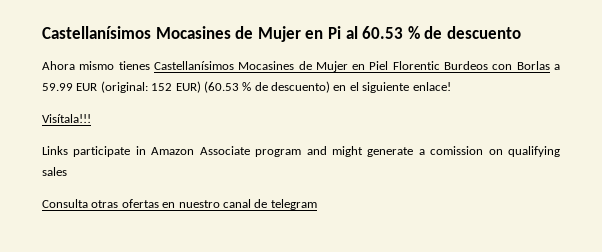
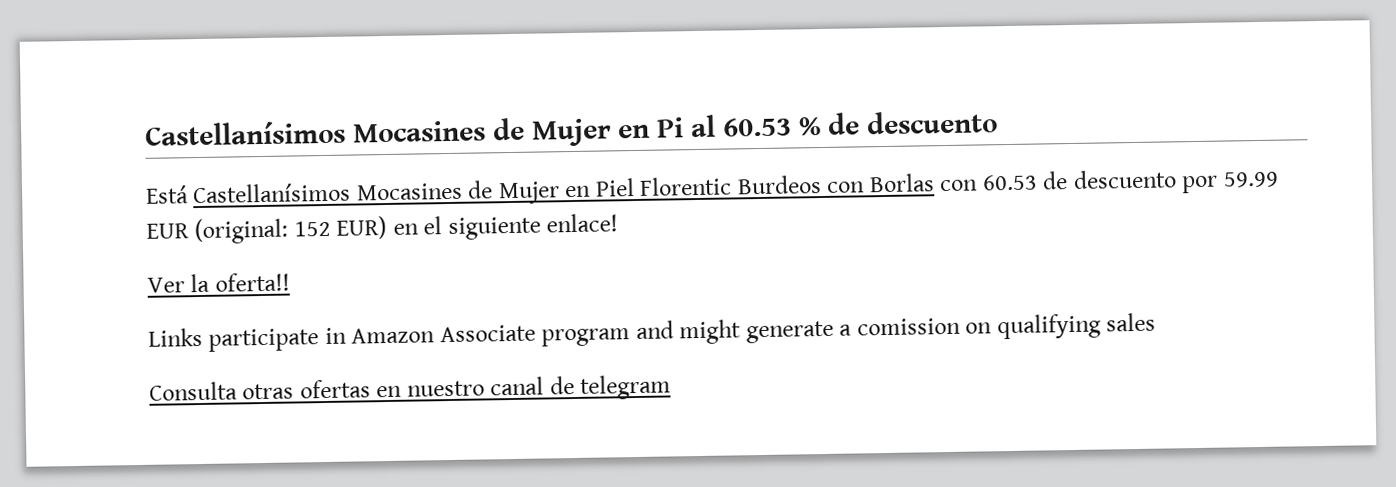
- Ahora mismo tienes Castellanísimos Mocasines de Mujer en Piel Florentic Burdeos con Borlas a 59.99 EUR (original: 152 EUR) (60.53 % de descuento) en el siguiente enlace!
+ Está Castellanísimos Mocasines de Mujer en Piel Florentic Burdeos con Borlas con 60.53 de descuento por 59.99 EUR (original: 152 EUR) en el siguiente enlace!
- Visítala!!!
+ Ver la oferta!!

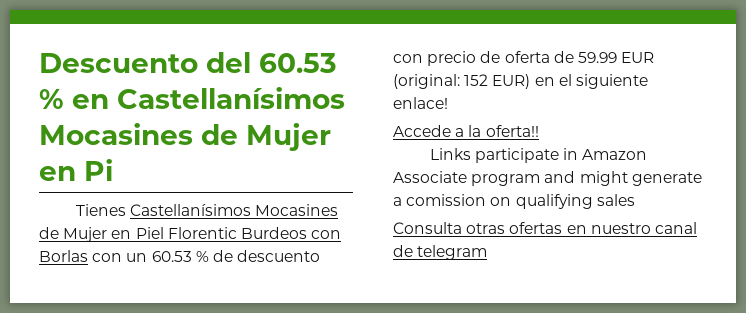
- Castellanísimos Mocasines de Mujer en Pi al 60.53 % de descuento
- Está Castellanísimos Mocasines de Mujer en Piel Florentic Burdeos con Borlas con 60.53 de descuento por 59.99 EUR (original: 152 EUR) en el siguiente enlace!
+ Descuento del 60.53 % en Castellanísimos Mocasines de Mujer en Pi
+ Tienes Castellanísimos Mocasines de Mujer en Piel Florentic Burdeos con Borlas con un 60.53 % de descuento con precio de oferta de 59.99 EUR (original: 152 EUR) en el siguiente enlace!
- Ver la oferta!!
+ Accede a la oferta!!

